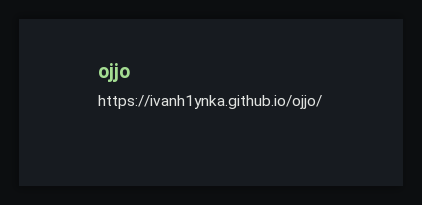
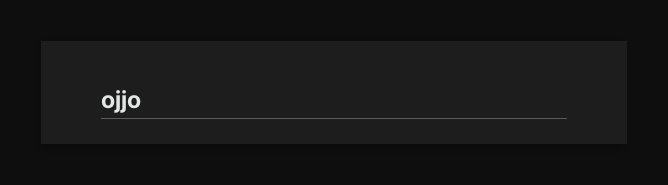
- https://ivanh1ynka.github.io/ojjo/

